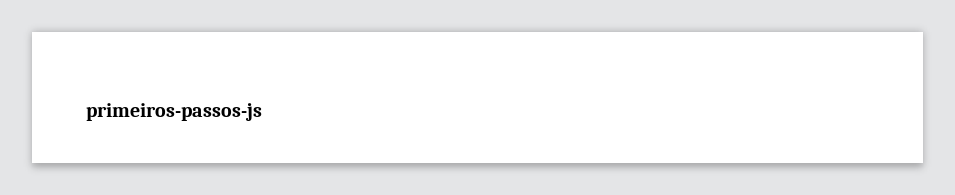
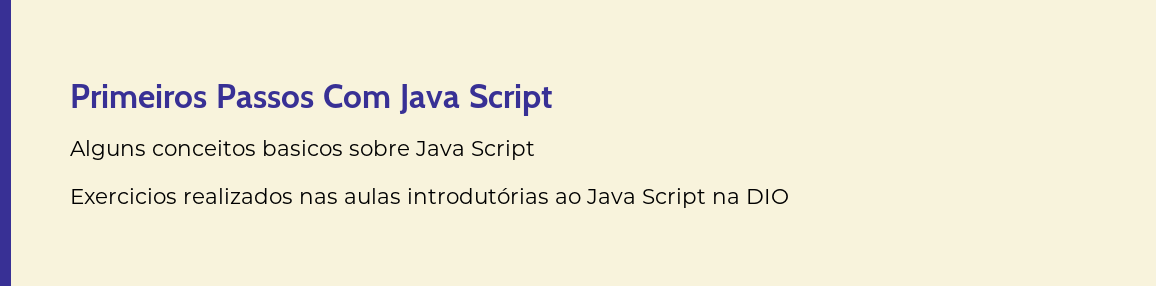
- primeiros-passos-js
+ Primeiros Passos Com Java Script
+ Alguns conceitos basicos sobre Java Script
+ Exercicios realizados nas aulas introdutórias ao Java Script na DIO

